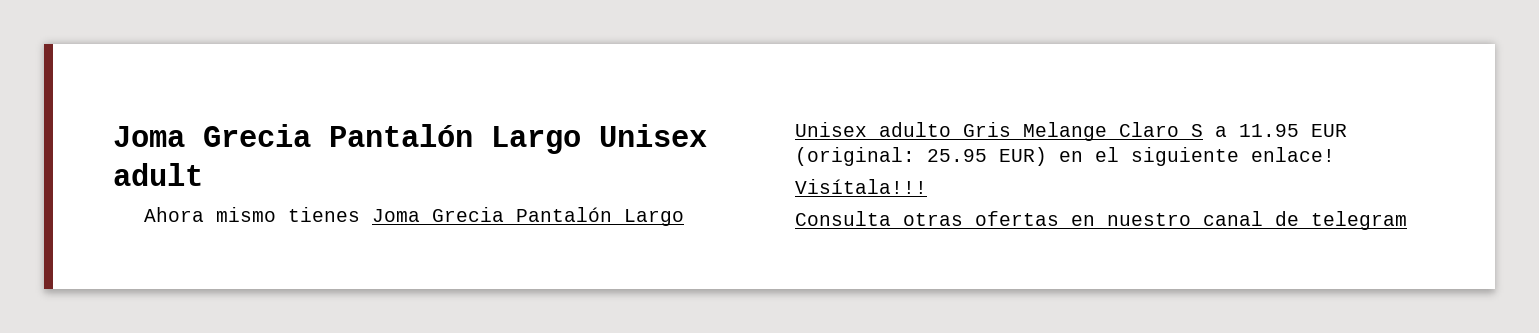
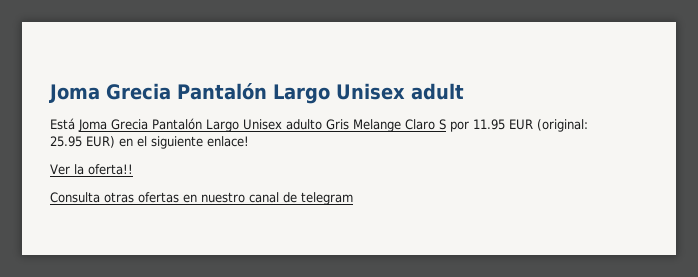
- Ahora mismo tienes Joma Grecia Pantalón Largo Unisex adulto Gris Melange Claro S a 11.95 EUR (original: 25.95 EUR) en el siguiente enlace!
+ Está Joma Grecia Pantalón Largo Unisex adulto Gris Melange Claro S por 11.95 EUR (original: 25.95 EUR) en el siguiente enlace!
- Visítala!!!
+ Ver la oferta!!

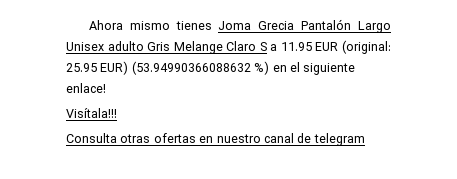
- Joma Grecia Pantalón Largo Unisex adult
- Está Joma Grecia Pantalón Largo Unisex adulto Gris Melange Claro S por 11.95 EUR (original: 25.95 EUR) en el siguiente enlace!
+ Ahora mismo tienes Joma Grecia Pantalón Largo Unisex adulto Gris Melange Claro S a 11.95 EUR (original: 25.95 EUR) (53.94990366088632 %) en el siguiente enlace!
- Ver la oferta!!
+ Visítala!!!

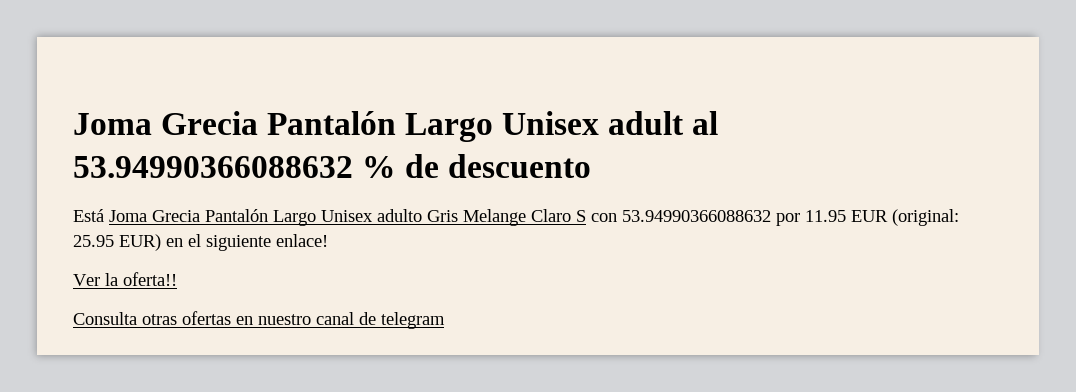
- Ahora mismo tienes Joma Grecia Pantalón Largo Unisex adulto Gris Melange Claro S a 11.95 EUR (original: 25.95 EUR) (53.94990366088632 %) en el siguiente enlace!
+ Joma Grecia Pantalón Largo Unisex adult al 53.94990366088632 % de descuento
+ Está Joma Grecia Pantalón Largo Unisex adulto Gris Melange Claro S con 53.94990366088632 por 11.95 EUR (original: 25.95 EUR) en el siguiente enlace!
- Visítala!!!
+ Ver la oferta!!

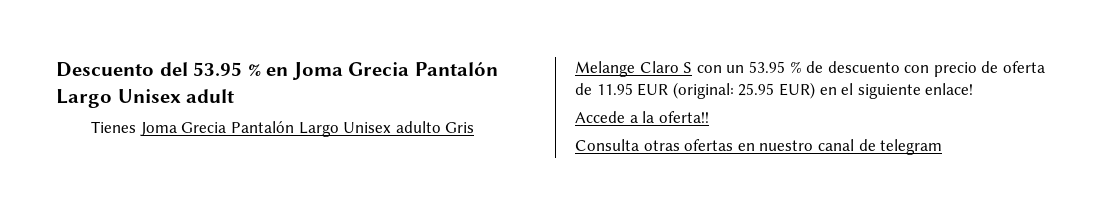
- Joma Grecia Pantalón Largo Unisex adult al 53.94990366088632 % de descuento
- Está Joma Grecia Pantalón Largo Unisex adulto Gris Melange Claro S con 53.94990366088632 por 11.95 EUR (original: 25.95 EUR) en el siguiente enlace!
+ Descuento del 53.95 % en Joma Grecia Pantalón Largo Unisex adult
+ Tienes Joma Grecia Pantalón Largo Unisex adulto Gris Melange Claro S con un 53.95 % de descuento con precio de oferta de 11.95 EUR (original: 25.95 EUR) en el siguiente enlace!
- Ver la oferta!!
+ Accede a la oferta!!

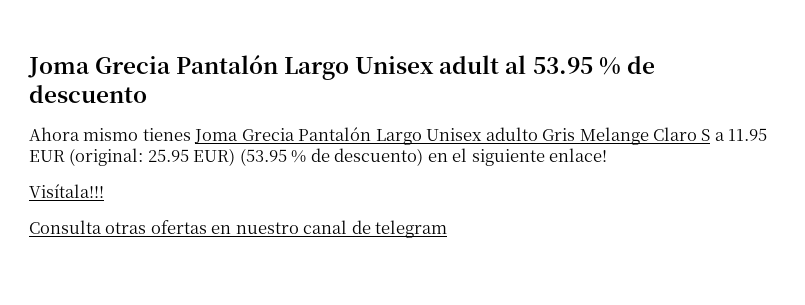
- Descuento del 53.95 % en Joma Grecia Pantalón Largo Unisex adult
- Tienes Joma Grecia Pantalón Largo Unisex adulto Gris Melange Claro S con un 53.95 % de descuento con precio de oferta de 11.95 EUR (original: 25.95 EUR) en el siguiente enlace!
+ Joma Grecia Pantalón Largo Unisex adult al 53.95 % de descuento
+ Ahora mismo tienes Joma Grecia Pantalón Largo Unisex adulto Gris Melange Claro S a 11.95 EUR (original: 25.95 EUR) (53.95 % de descuento) en el siguiente enlace!
- Accede a la oferta!!
+ Visítala!!!

